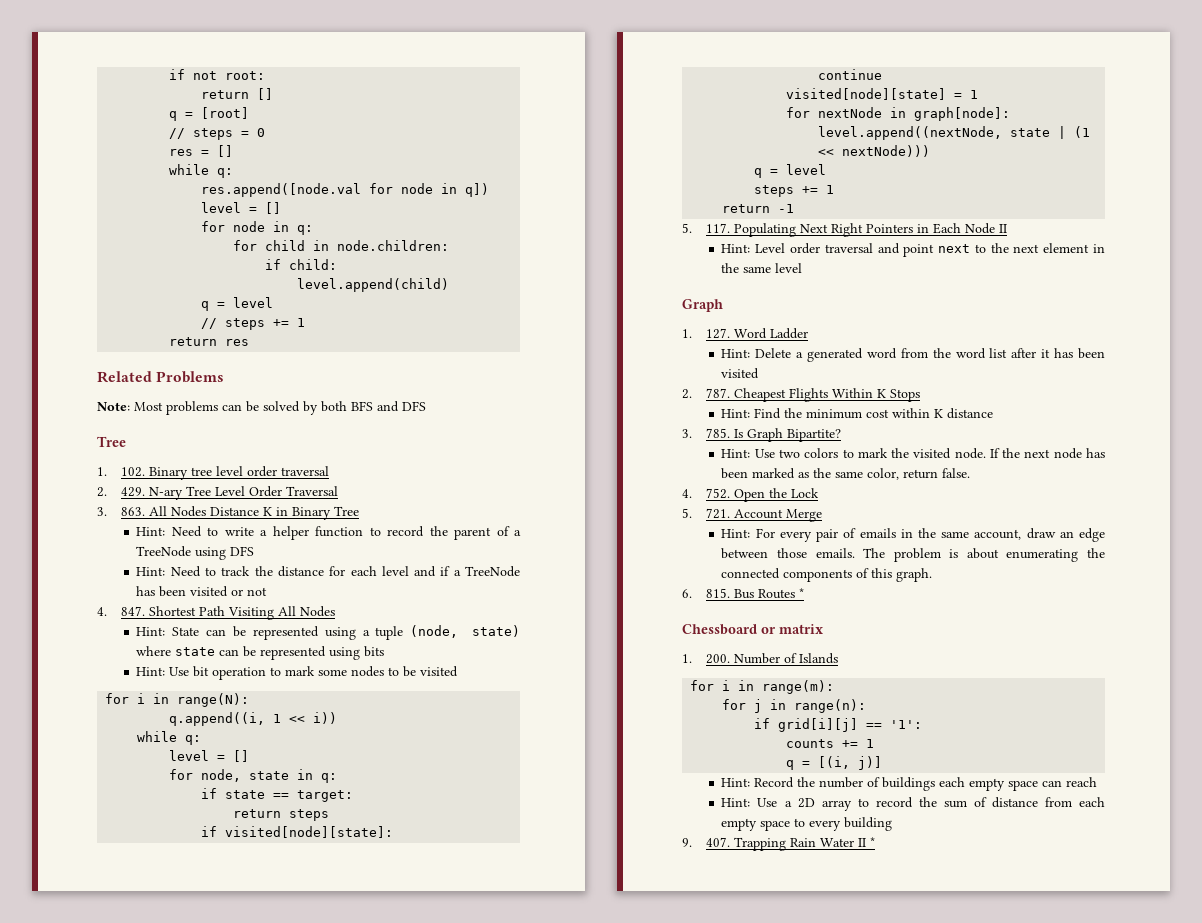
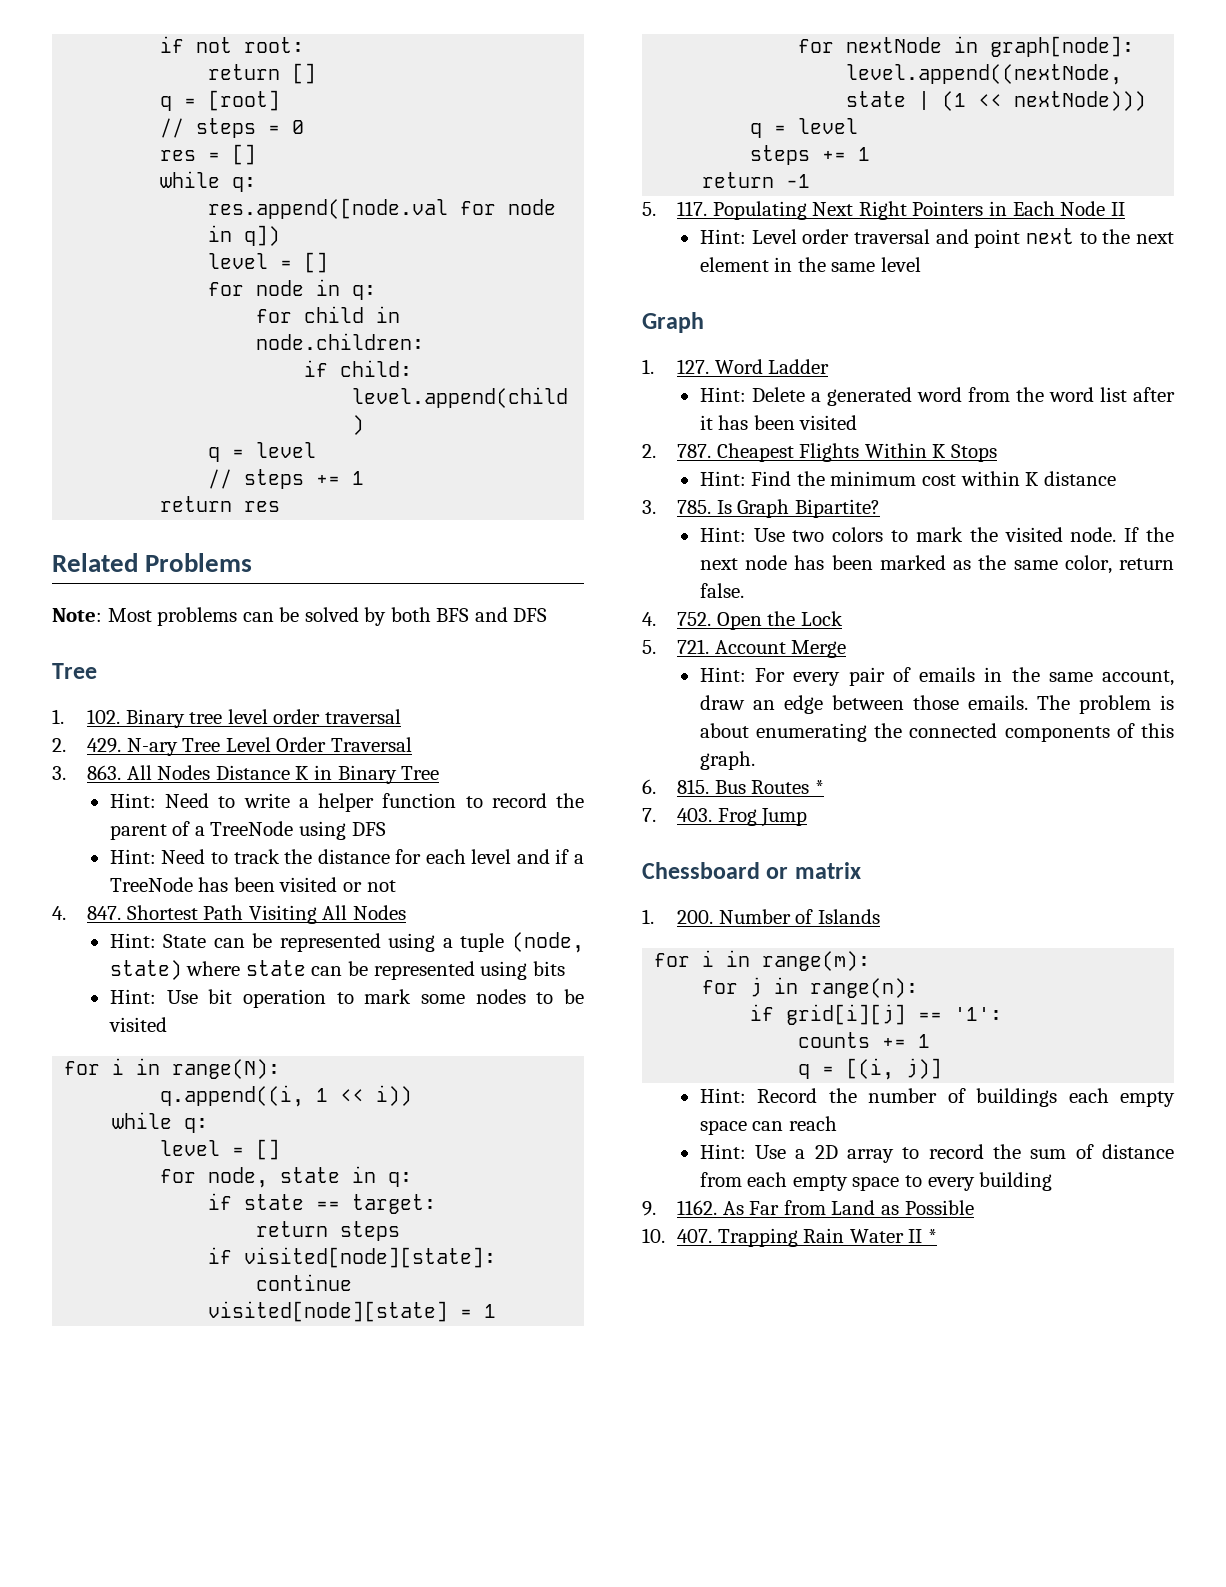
+ 7. 403. Frog Jump
- 9. 407. Trapping Rain Water II *
+ 9. 1162. As Far from Land as Possible
+ 10. 407. Trapping Rain Water II *

